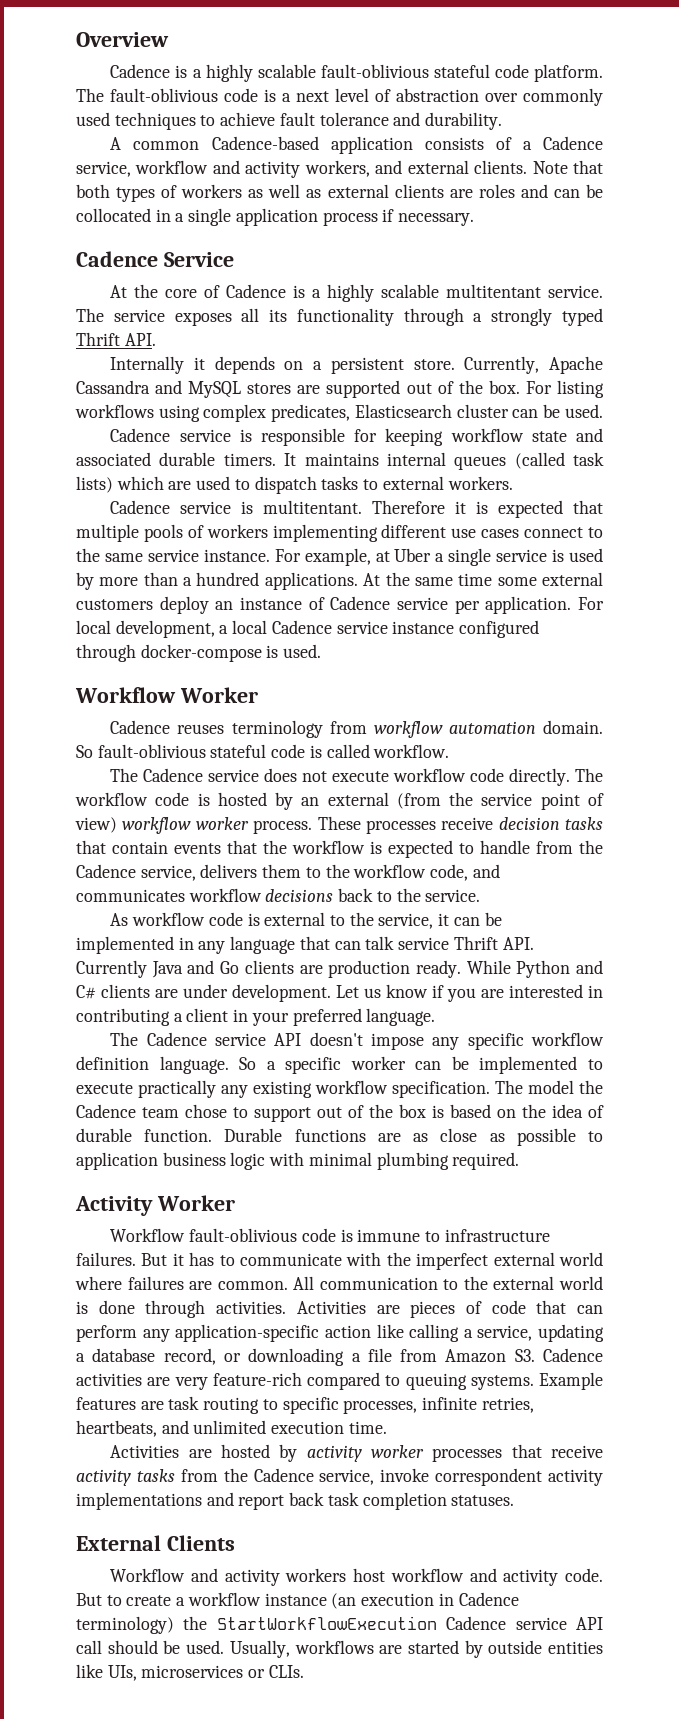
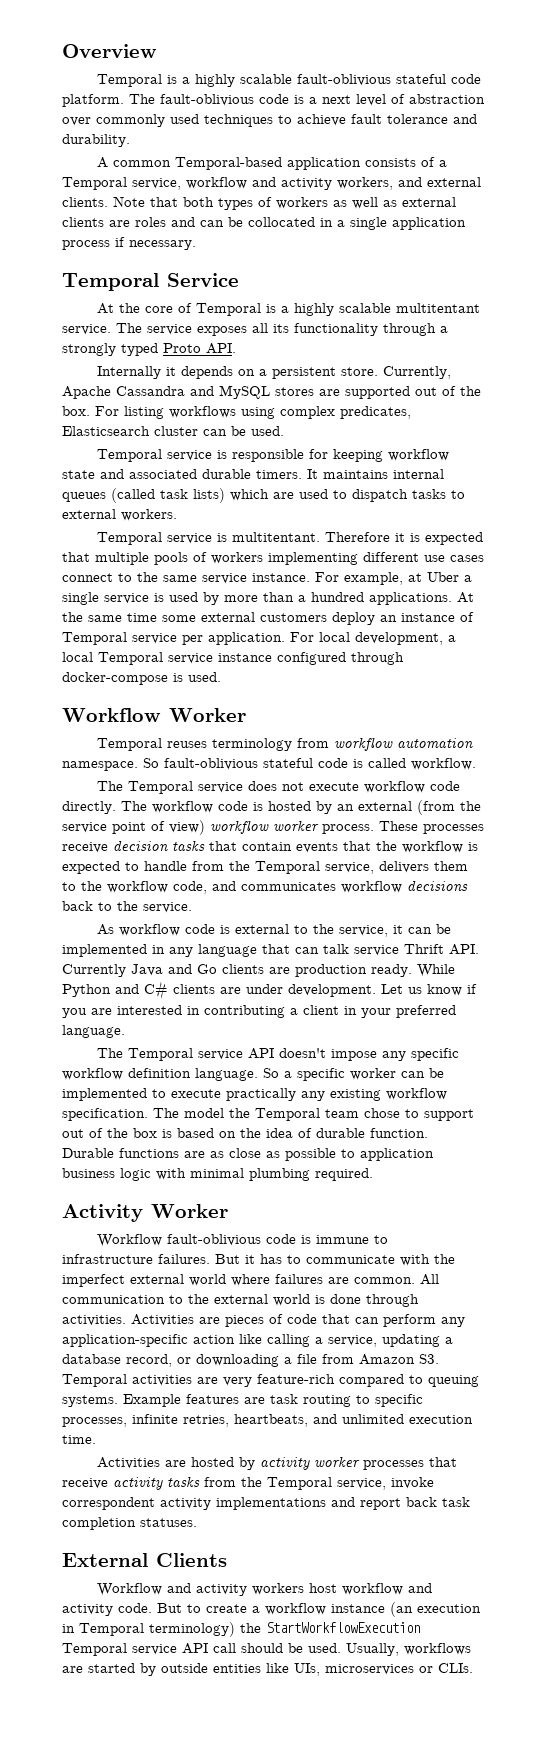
- Cadence is a highly scalable fault-oblivious stateful code platform.
+ Temporal is a highly scalable fault-oblivious stateful code platform.
- A common Cadence-based application consists of a Cadence service, workflow and activity workers, and external clients.
+ A common Temporal-based application consists of a Temporal service, workflow and activity workers, and external clients.
- Cadence Service
+ Temporal Service
- At the core of Cadence is a highly scalable multitentant service.
+ At the core of Temporal is a highly scalable multitentant service.
- The service exposes all its functionality through a strongly typed Thrift API.
+ The service exposes all its functionality through a strongly typed Proto API.
- Cadence service is responsible for keeping workflow state and associated durable timers.
+ Temporal service is responsible for keeping workflow state and associated durable timers.
- Cadence service is multitentant.
+ Temporal service is multitentant.
- At the same time some external customers deploy an instance of Cadence service per application.
+ At the same time some external customers deploy an instance of Temporal service per application.
- For local development, a local Cadence service instance configured through docker-compose is used.
+ For local development, a local Temporal service instance configured through docker-compose is used.
- Cadence reuses terminology from workflow automation domain.
+ Temporal reuses terminology from workflow automation namespace.
- The Cadence service does not execute workflow code directly.
+ The Temporal service does not execute workflow code directly.
- These processes receive decision tasks that contain events that the workflow is expected to handle from the Cadence service, delivers them to the workflow code, and communicates workflow decisions back to the service.
+ These processes receive decision tasks that contain events that the workflow is expected to handle from the Temporal service, delivers them to the workflow code, and communicates workflow decisions back to the service.
- The Cadence service API doesn't impose any specific workflow definition language.
+ The Temporal service API doesn't impose any specific workflow definition language.
- The model the Cadence team chose to support out of the box is based on the idea of durable function.
+ The model the Temporal team chose to support out of the box is based on the idea of durable function.
- Activities are pieces of code that can perform any application-specific action like calling a service, updating a database record, or downloading a file from Amazon S3. Cadence activities are very feature-rich compared to queuing systems.
+ Activities are pieces of code that can perform any application-specific action like calling a service, updating a database record, or downloading a file from Amazon S3. Temporal activities are very feature-rich compared to queuing systems.
- Activities are hosted by activity worker processes that receive activity tasks from the Cadence service, invoke correspondent activity implementations and report back task completion statuses.
+ Activities are hosted by activity worker processes that receive activity tasks from the Temporal service, invoke correspondent activity implementations and report back task completion statuses.
- But to create a workflow instance (an execution in Cadence terminology) the StartWorkflowExecution Cadence service API call should be used.
+ But to create a workflow instance (an execution in Temporal terminology) the StartWorkflowExecution Temporal service API call should be used.

